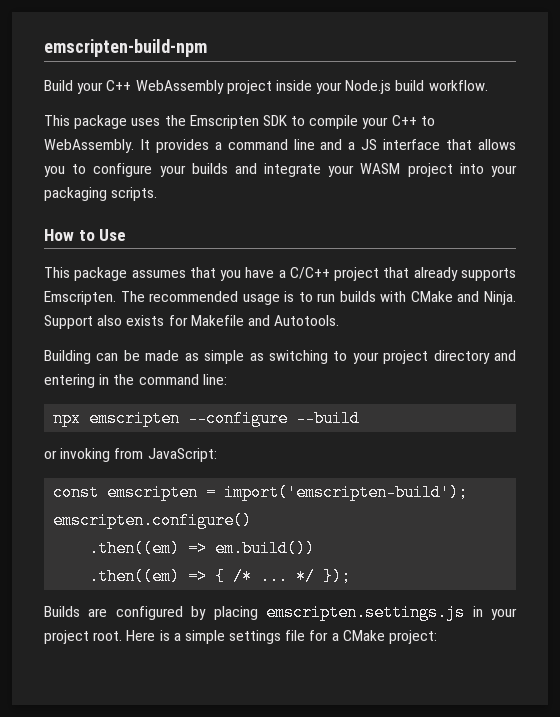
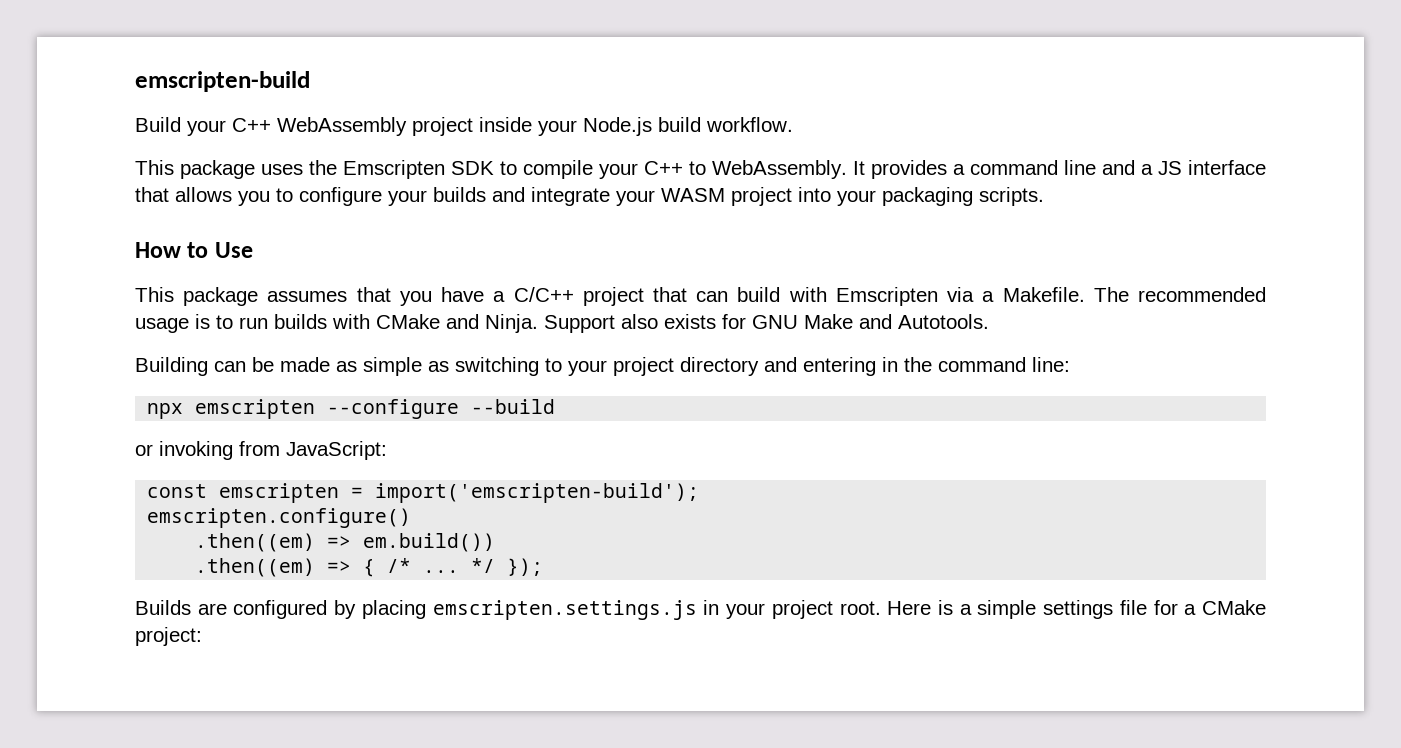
- emscripten-build-npm
+ emscripten-build
- This package assumes that you have a C/C++ project that already supports Emscripten.
+ This package assumes that you have a C/C++ project that can build with Emscripten via a Makefile.
- Support also exists for Makefile and Autotools.
+ Support also exists for GNU Make and Autotools.

